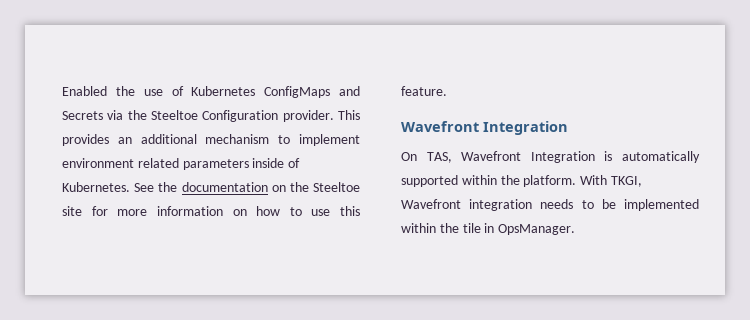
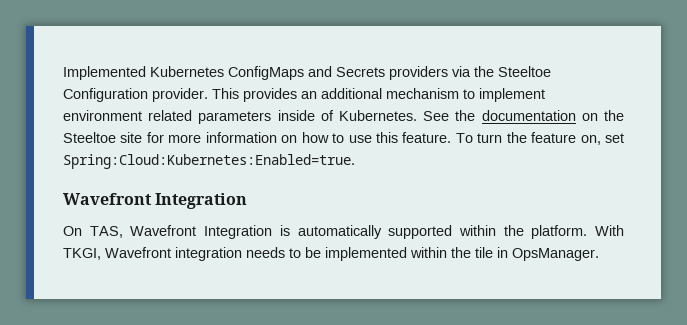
- Enabled the use of Kubernetes ConfigMaps and Secrets via the Steeltoe Configuration provider.
+ Implemented Kubernetes ConfigMaps and Secrets providers via the Steeltoe Configuration provider.
+ To turn the feature on, set Spring:Cloud:Kubernetes:Enabled=true.

